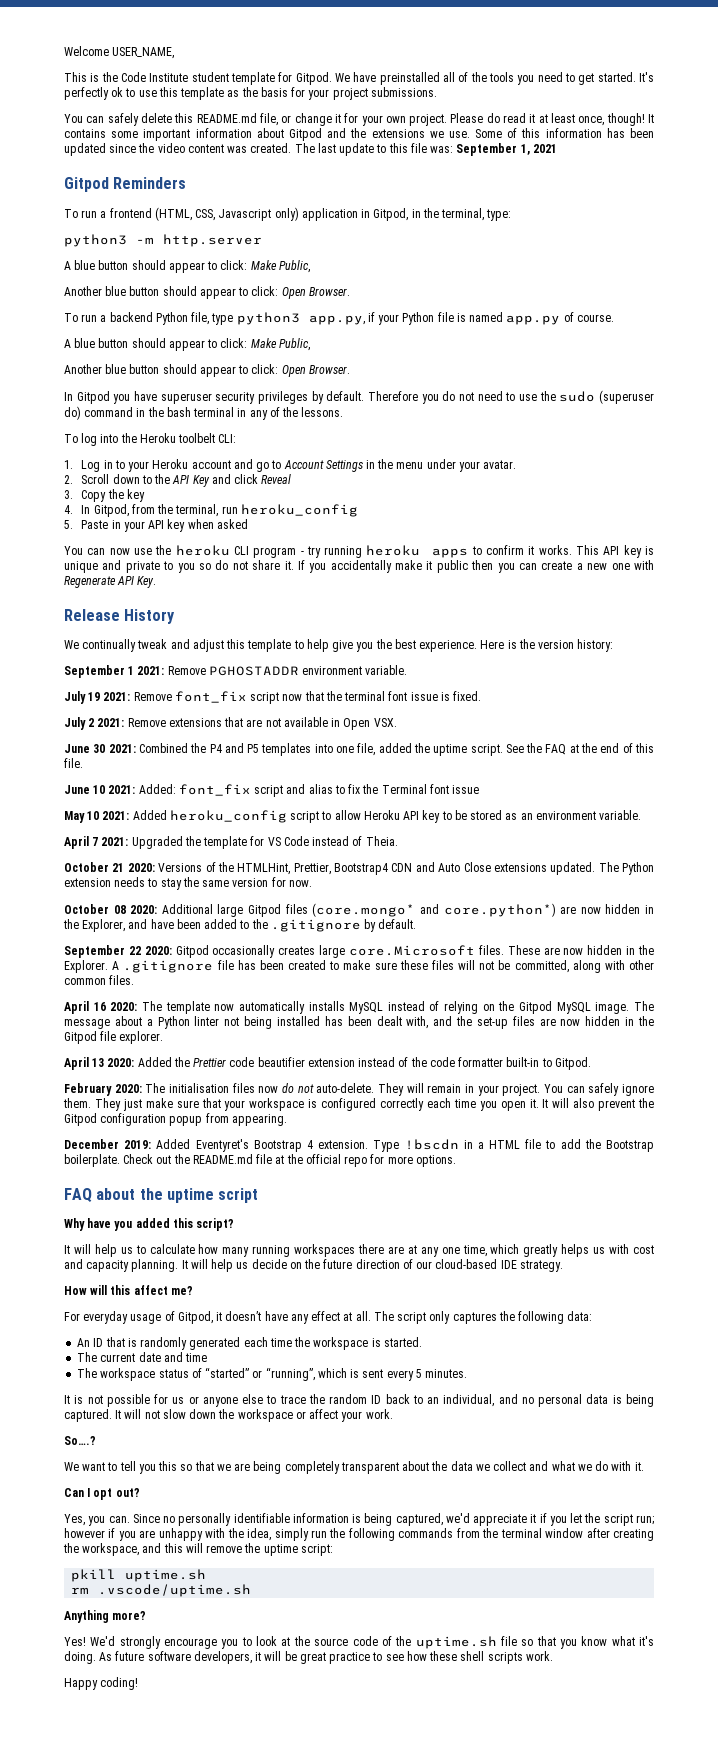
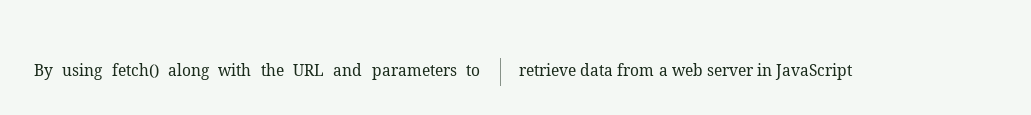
- Welcome USER_NAME,
- This is the Code Institute student template for Gitpod. We have preinstalled all of the tools you need to get started. It's perfectly ok to use this template as the basis for your project submissions.
- You can safely delete this README.md file, or change it for your own project. Please do read it at least once, though! It contains some important information about Gitpod and the extensions we use. Some of this information has been updated since the video content was created. The last update to this file was: September 1, 2021
- Gitpod Reminders
- To run a frontend (HTML, CSS, Javascript only) application in Gitpod, in the terminal, type:
- python3 -m http.server
- A blue button should appear to click: Make Public,
- Another blue button should appear to click: Open Browser.
- To run a backend Python file, type python3 app.py, if your Python file is named app.py of course.
- A blue button should appear to click: Make Public,
- Another blue button should appear to click: Open Browser.
- In Gitpod you have superuser security privileges by default. Therefore you do not need to use the sudo (superuser do) command in the bash terminal in any of the lessons.
- To log into the Heroku toolbelt CLI:
- 1. Log in to your Heroku account and go to Account Settings in the menu under your avatar.
- 2. Scroll down to the API Key and click Reveal
- 3. Copy the key
- 4. In Gitpod, from the terminal, run heroku_config
- 5. Paste in your API key when asked
- You can now use the heroku CLI program - try running heroku apps to confirm it works. This API key is unique and private to you so do not share it. If you accidentally make it public then you can create a new one with Regenerate API Key.
- Release History
- We continually tweak and adjust this template to help give you the best experience. Here is the version history:
- September 1 2021: Remove PGHOSTADDR environment variable.
- July 19 2021: Remove font_fix script now that the terminal font issue is fixed.
- July 2 2021: Remove extensions that are not available in Open VSX.
- June 30 2021: Combined the P4 and P5 templates into one file, added the uptime script. See the FAQ at the end of this file.
- June 10 2021: Added: font_fix script and alias to fix the Terminal font issue
- May 10 2021: Added heroku_config script to allow Heroku API key to be stored as an environment variable.
- April 7 2021: Upgraded the template for VS Code instead of Theia.
- October 21 2020: Versions of the HTMLHint, Prettier, Bootstrap4 CDN and Auto Close extensions updated. The Python extension needs to stay the same version for now.
- October 08 2020: Additional large Gitpod files (core.mongo* and core.python*) are now hidden in the Explorer, and have been added to the .gitignore by default.
- September 22 2020: Gitpod occasionally creates large core.Microsoft files. These are now hidden in the Explorer. A .gitignore file has been created to make sure these files will not be committed, along with other common files.
- April 16 2020: The template now automatically installs MySQL instead of relying on the Gitpod MySQL image. The message about a Python linter not being installed has been dealt with, and the set-up files are now hidden in the Gitpod file explorer.
- April 13 2020: Added the Prettier code beautifier extension instead of the code formatter built-in to Gitpod.
- February 2020: The initialisation files now do not auto-delete. They will remain in your project. You can safely ignore them. They just make sure that your workspace is configured correctly each time you open it. It will also prevent the Gitpod configuration popup from appearing.
- December 2019: Added Eventyret's Bootstrap 4 extension. Type !bscdn in a HTML file to add the Bootstrap boilerplate. Check out the README.md file at the official repo for more options.
- FAQ about the uptime script
- Why have you added this script?
- It will help us to calculate how many running workspaces there are at any one time, which greatly helps us with cost and capacity planning. It will help us decide on the future direction of our cloud-based IDE strategy.
- How will this affect me?
- For everyday usage of Gitpod, it doesn’t have any effect at all. The script only captures the following data:
- An ID that is randomly generated each time the workspace is started.
- The current date and time
- The workspace status of “started” or “running”, which is sent every 5 minutes.
- It is not possible for us or anyone else to trace the random ID back to an individual, and no personal data is being captured. It will not slow down the workspace or affect your work.
- So….?
- We want to tell you this so that we are being completely transparent about the data we collect and what we do with it.
- Can I opt out?
- Yes, you can. Since no personally identifiable information is being captured, we'd appreciate it if you let the script run; however if you are unhappy with the idea, simply run the following commands from the terminal window after creating the workspace, and this will remove the uptime script:
- pkill uptime.sh
- rm .vscode/uptime.sh
- Anything more?
- Yes! We'd strongly encourage you to look at the source code of the uptime.sh file so that you know what it's doing. As future software developers, it will be great practice to see how these shell scripts work.
- Happy coding!
+ By using fetch() along with the URL and parameters to retrieve data from a web server in JavaScript

